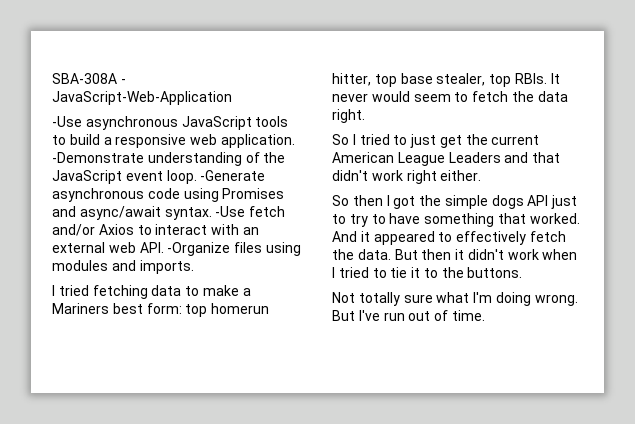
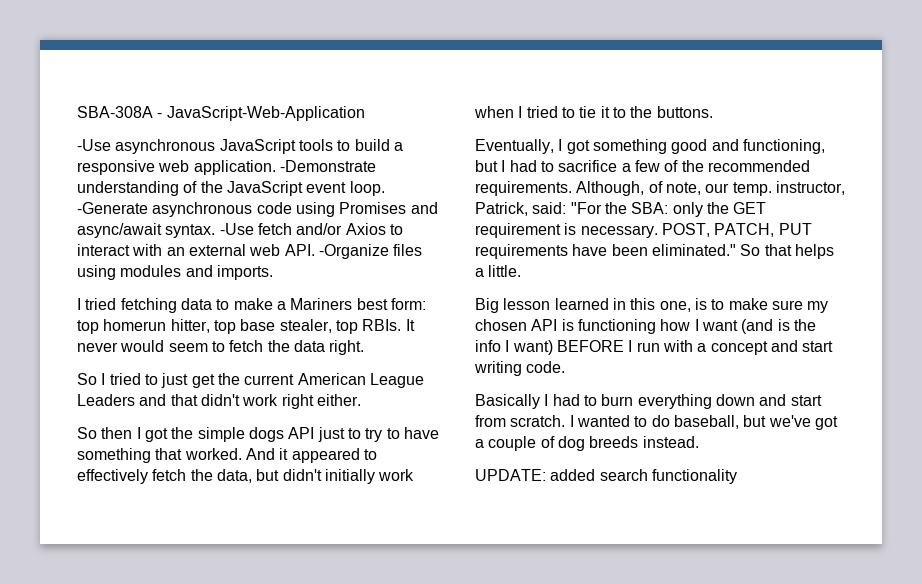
- And it appeared to effectively fetch the data. But then it didn't work when I tried to tie it to the buttons.
+ And it appeared to effectively fetch the data, but didn't initially work when I tried to tie it to the buttons.
- Not totally sure what I'm doing wrong. But I've run out of time.
+ Eventually, I got something good and functioning, but I had to sacrifice a few of the recommended requirements. Although, of note, our temp. instructor, Patrick, said: "For the SBA: only the GET requirement is necessary. POST, PATCH, PUT requirements have been eliminated." So that helps a little.
+ Big lesson learned in this one, is to make sure my chosen API is functioning how I want (and is the info I want) BEFORE I run with a concept and start writing code.
+ Basically I had to burn everything down and start from scratch. I wanted to do baseball, but we've got a couple of dog breeds instead.
+ UPDATE: added search functionality

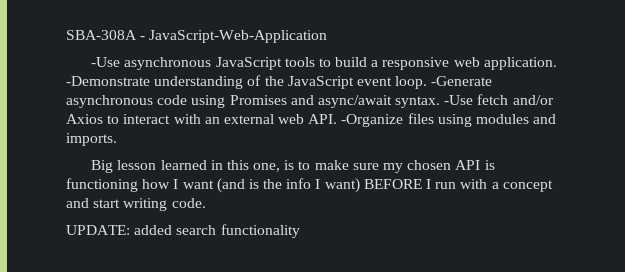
- I tried fetching data to make a Mariners best form: top homerun hitter, top base stealer, top RBIs. It never would seem to fetch the data right.
- So I tried to just get the current American League Leaders and that didn't work right either.
- So then I got the simple dogs API just to try to have something that worked. And it appeared to effectively fetch the data, but didn't initially work when I tried to tie it to the buttons.
- Eventually, I got something good and functioning, but I had to sacrifice a few of the recommended requirements. Although, of note, our temp. instructor, Patrick, said: "For the SBA: only the GET requirement is necessary. POST, PATCH, PUT requirements have been eliminated." So that helps a little.
- Basically I had to burn everything down and start from scratch. I wanted to do baseball, but we've got a couple of dog breeds instead.

